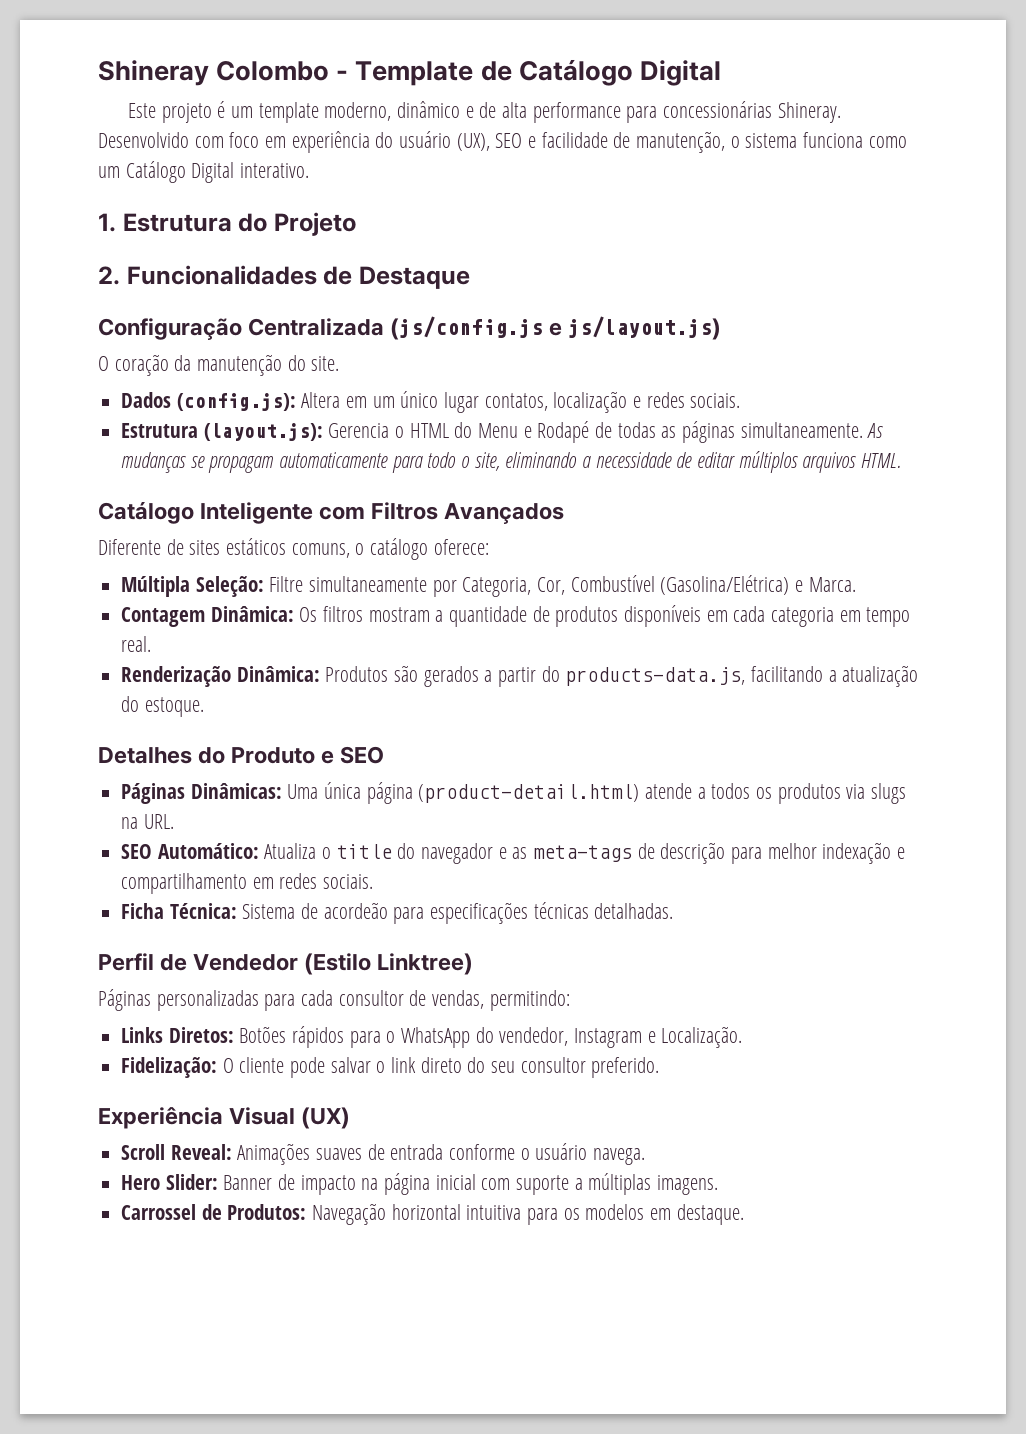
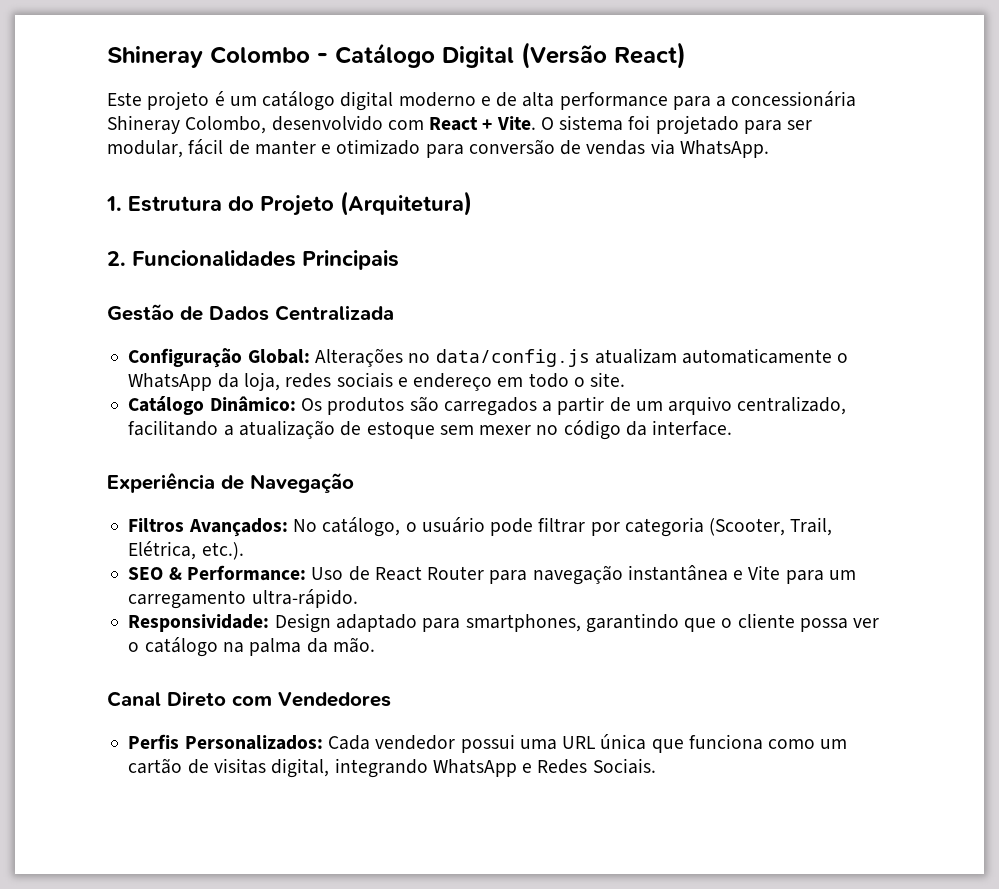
- Shineray Colombo - Template de Catálogo Digital
+ Shineray Colombo - Catálogo Digital (Versão React)
- Este projeto é um template moderno, dinâmico e de alta performance para concessionárias Shineray. Desenvolvido com foco em experiência do usuário (UX), SEO e facilidade de manutenção, o sistema funciona como um Catálogo Digital interativo.
+ Este projeto é um catálogo digital moderno e de alta performance para a concessionária Shineray Colombo, desenvolvido com React + Vite. O sistema foi projetado para ser modular, fácil de manter e otimizado para conversão de vendas via WhatsApp.
- 1. Estrutura do Projeto
+ 1. Estrutura do Projeto (Arquitetura)
- 2. Funcionalidades de Destaque
- Configuração Centralizada (js/config.js e js/layout.js)
- O coração da manutenção do site.
- Dados (config.js): Altera em um único lugar contatos, localização e redes sociais.
- Estrutura (layout.js): Gerencia o HTML do Menu e Rodapé de todas as páginas simultaneamente. As mudanças se propagam automaticamente para todo o site, eliminando a necessidade de editar múltiplos arquivos HTML.
- Catálogo Inteligente com Filtros Avançados
- Diferente de sites estáticos comuns, o catálogo oferece:
- Múltipla Seleção: Filtre simultaneamente por Categoria, Cor, Combustível (Gasolina/Elétrica) e Marca.
- Contagem Dinâmica: Os filtros mostram a quantidade de produtos disponíveis em cada categoria em tempo real.
- Renderização Dinâmica: Produtos são gerados a partir do products-data.js, facilitando a atualização do estoque.
- Detalhes do Produto e SEO
- Páginas Dinâmicas: Uma única página (product-detail.html) atende a todos os produtos via slugs na URL.
- SEO Automático: Atualiza o title do navegador e as meta-tags de descrição para melhor indexação e compartilhamento em redes sociais.
- Ficha Técnica: Sistema de acordeão para especificações técnicas detalhadas.
- Perfil de Vendedor (Estilo Linktree)
- Páginas personalizadas para cada consultor de vendas, permitindo:
- Links Diretos: Botões rápidos para o WhatsApp do vendedor, Instagram e Localização.
- Fidelização: O cliente pode salvar o link direto do seu consultor preferido.
- Experiência Visual (UX)
- Scroll Reveal: Animações suaves de entrada conforme o usuário navega.
- Hero Slider: Banner de impacto na página inicial com suporte a múltiplas imagens.
- Carrossel de Produtos: Navegação horizontal intuitiva para os modelos em destaque.
+ 2. Funcionalidades Principais
+ Gestão de Dados Centralizada
+ Configuração Global: Alterações no data/config.js atualizam automaticamente o WhatsApp da loja, redes sociais e endereço em todo o site.
+ Catálogo Dinâmico: Os produtos são carregados a partir de um arquivo centralizado, facilitando a atualização de estoque sem mexer no código da interface.
+ Experiência de Navegação
+ Filtros Avançados: No catálogo, o usuário pode filtrar por categoria (Scooter, Trail, Elétrica, etc.).
+ SEO & Performance: Uso de React Router para navegação instantânea e Vite para um carregamento ultra-rápido.
+ Responsividade: Design adaptado para smartphones, garantindo que o cliente possa ver o catálogo na palma da mão.
+ Canal Direto com Vendedores
+ Perfis Personalizados: Cada vendedor possui uma URL única que funciona como um cartão de visitas digital, integrando WhatsApp e Redes Sociais.

